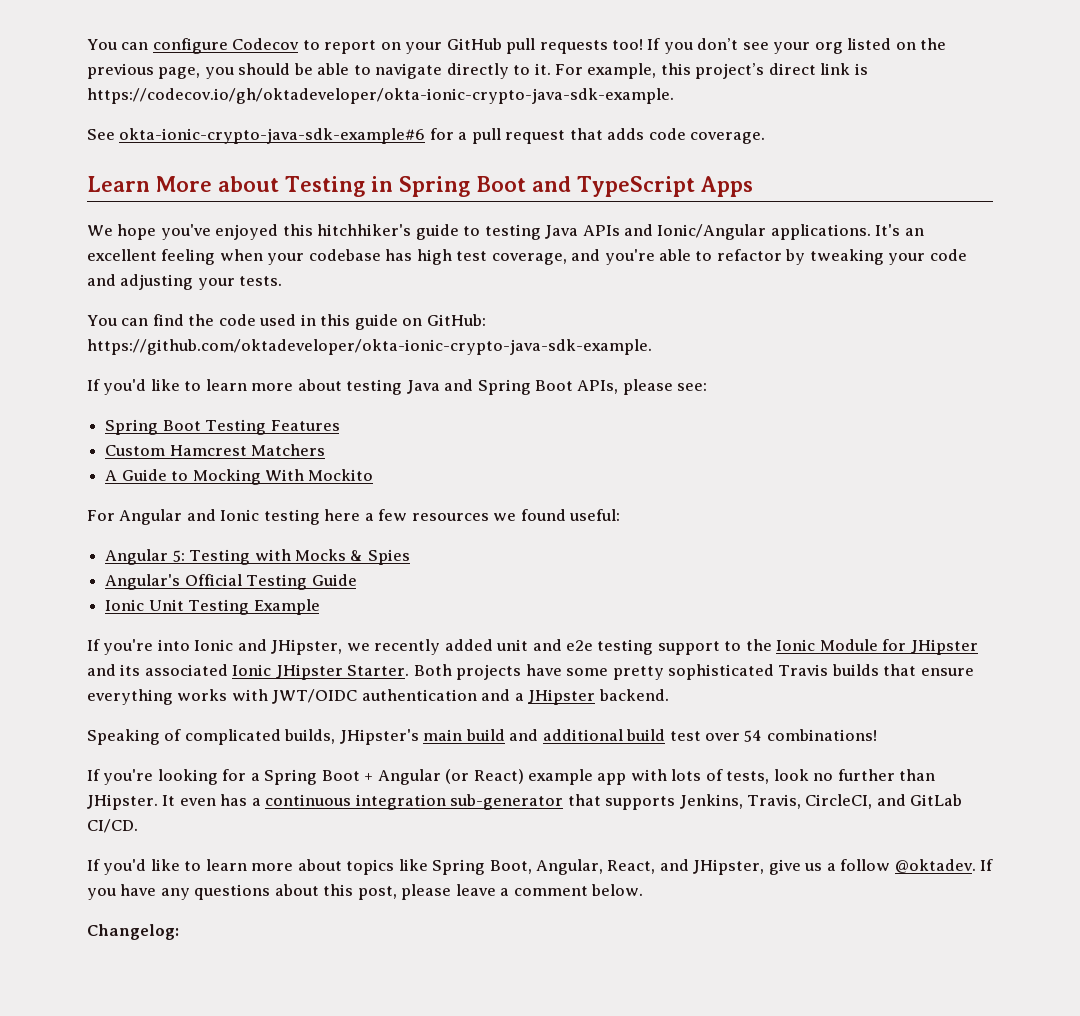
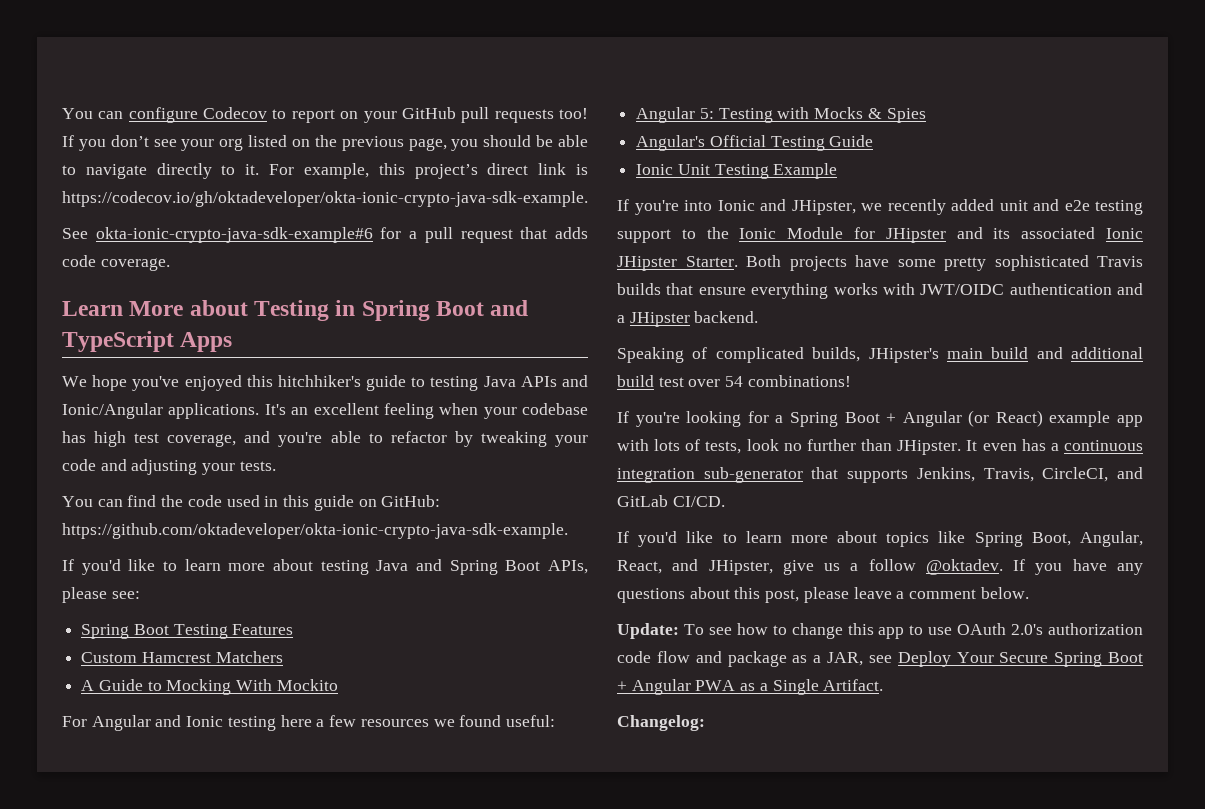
+ Update: To see how to change this app to use OAuth 2.0's authorization code flow and package as a JAR, see Deploy Your Secure Spring Boot + Angular PWA as a Single Artifact.

